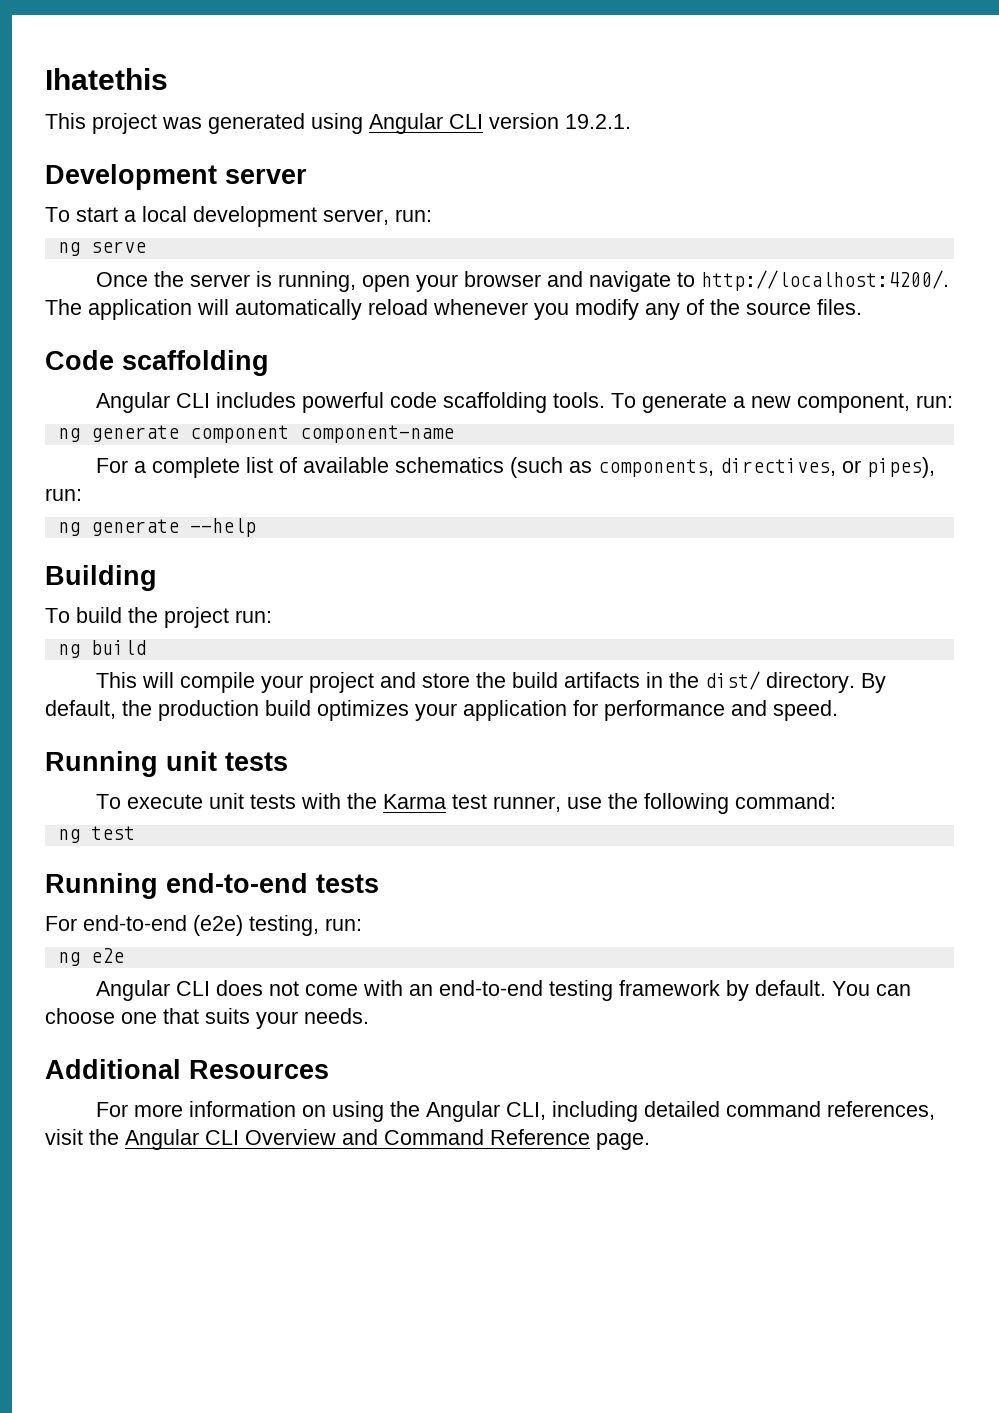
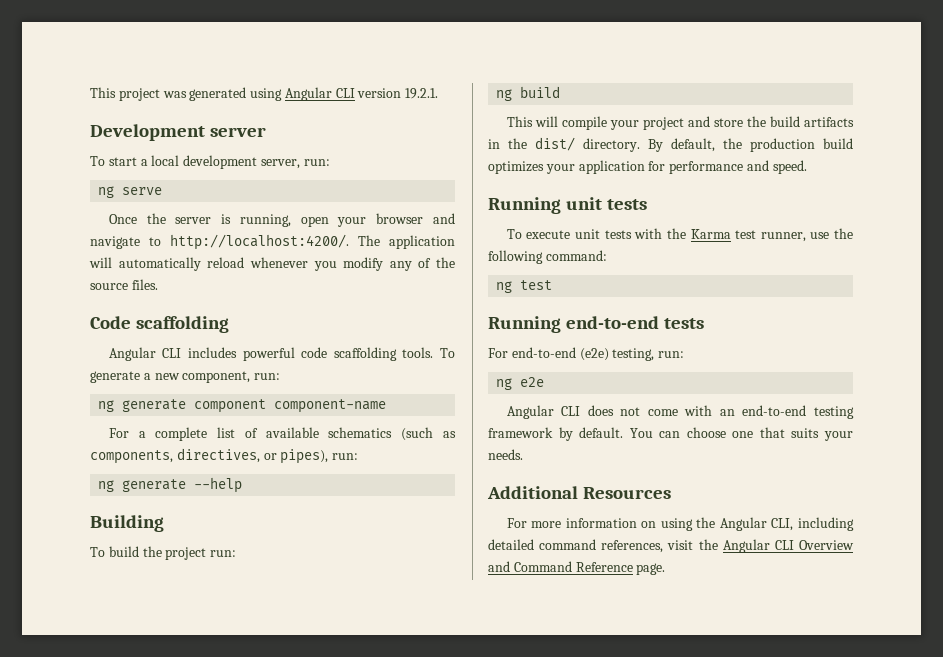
- Ihatethis

